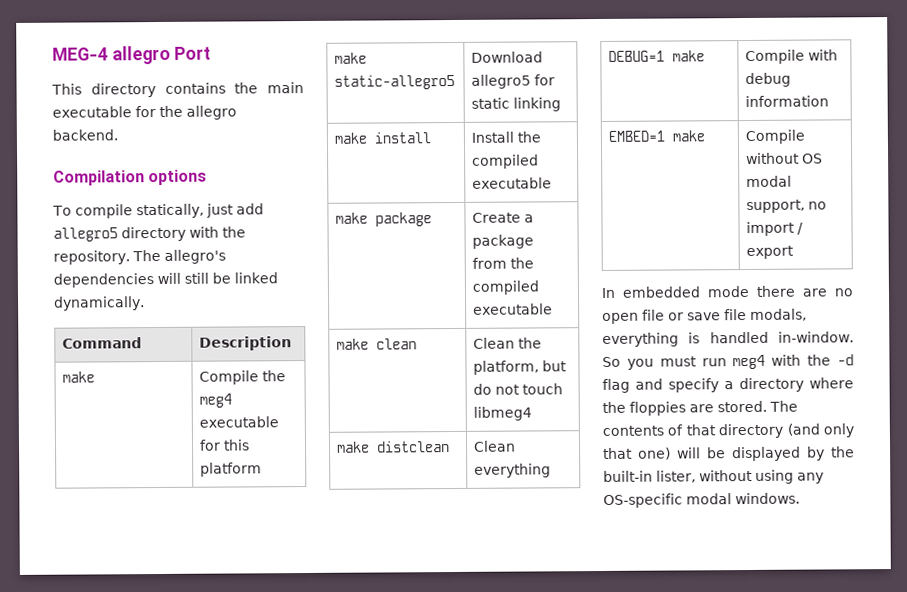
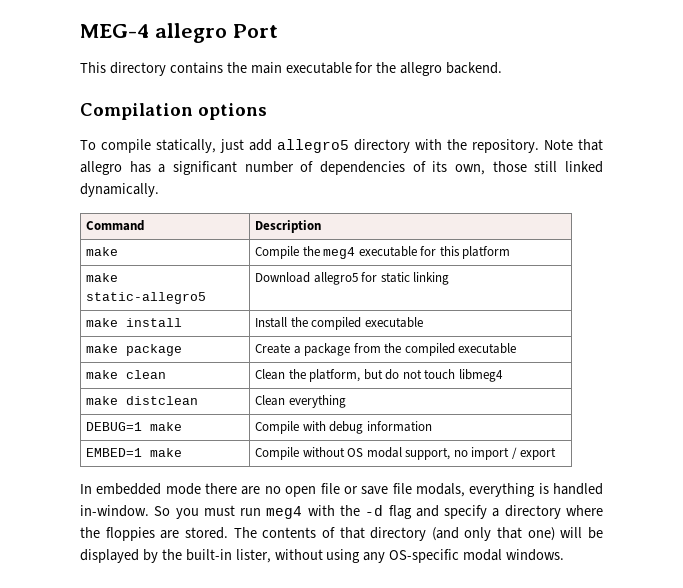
- The allegro's dependencies will still be linked dynamically.
+ Note that allegro has a significant number of dependencies of its own, those still linked dynamically.

